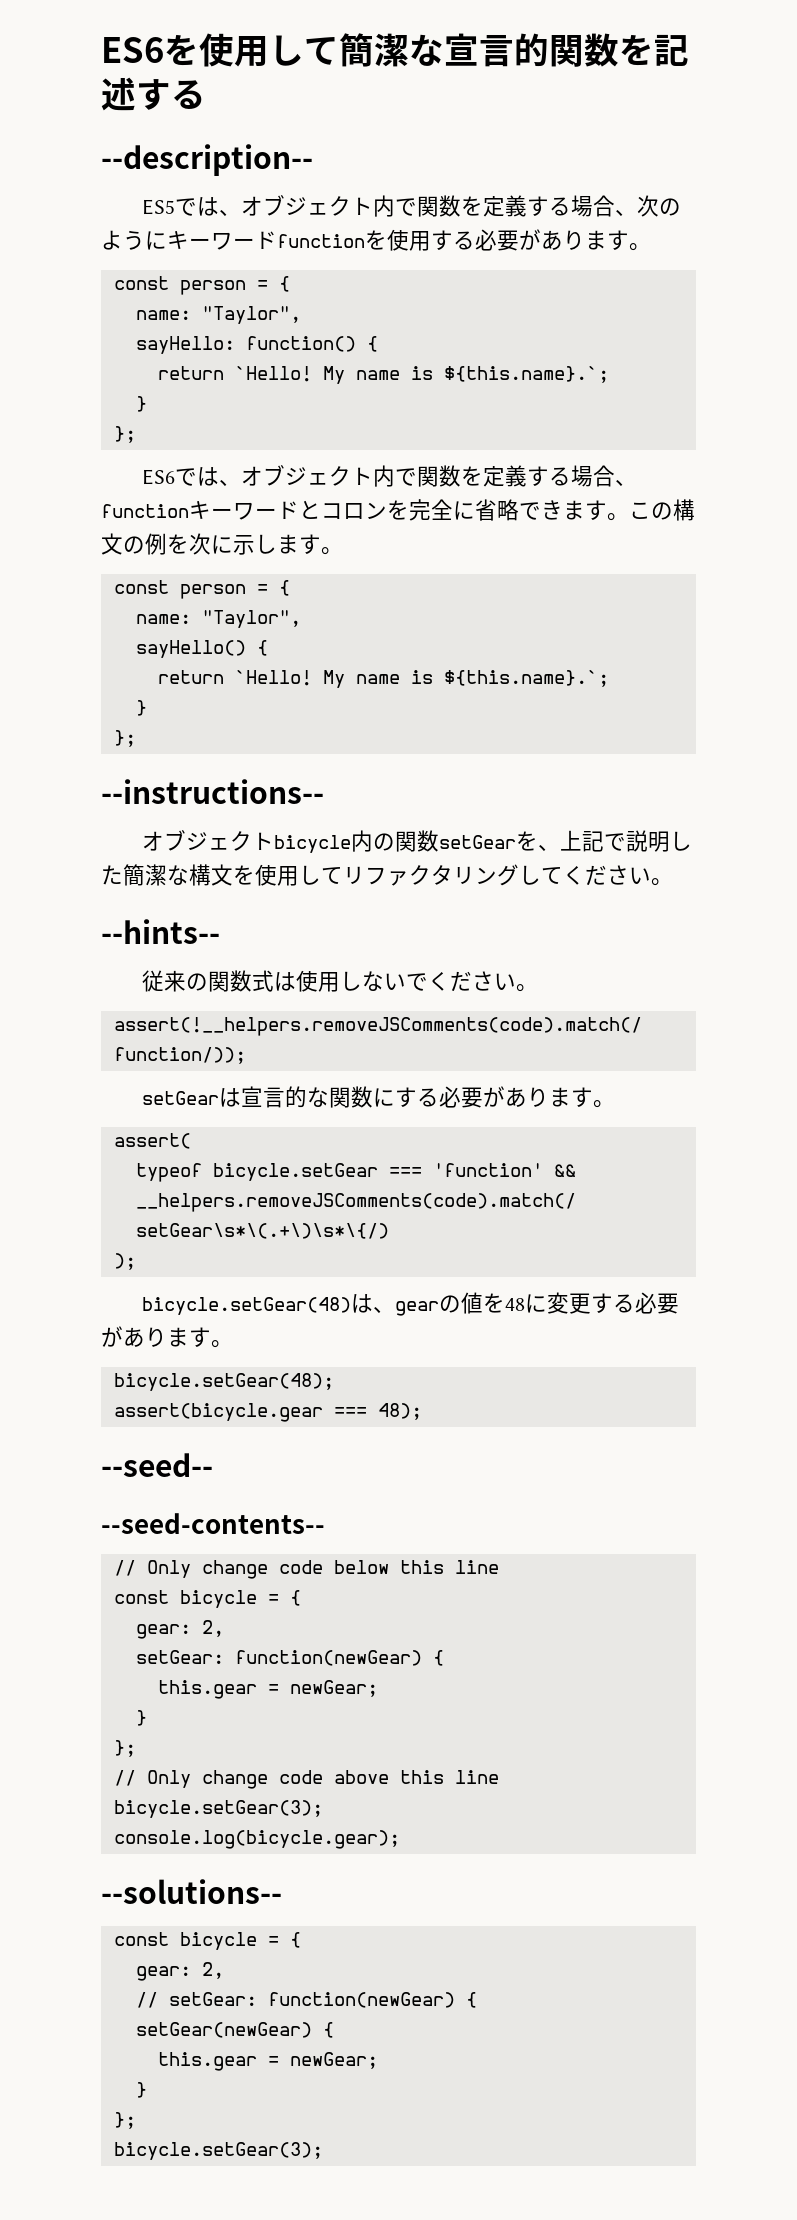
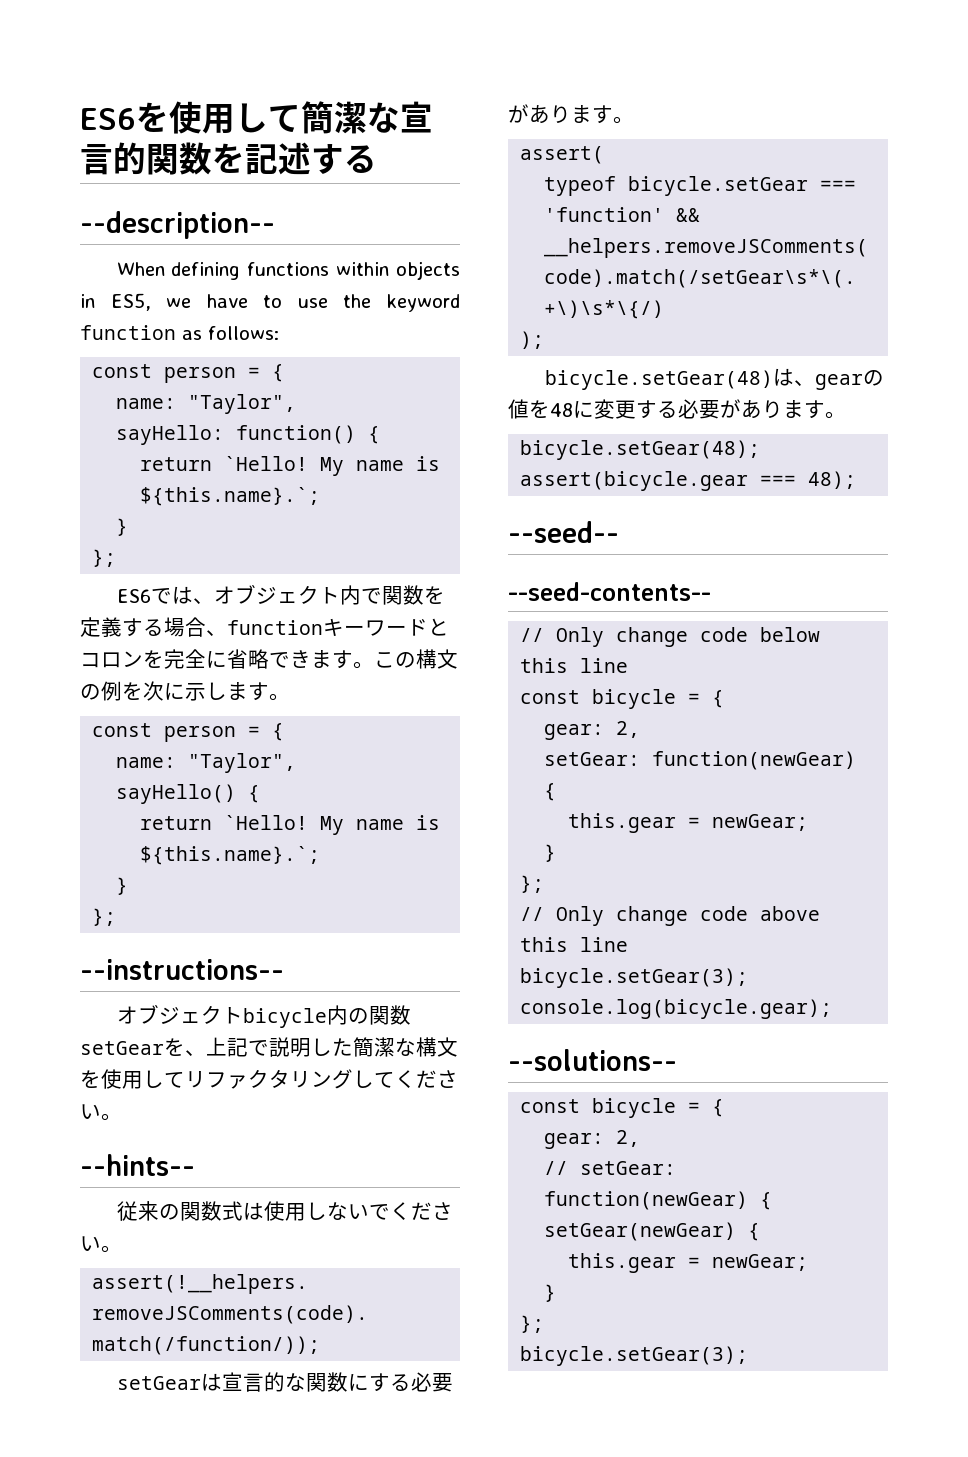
- ES5では、オブジェクト内で関数を定義する場合、次のようにキーワードfunctionを使用する必要があります。
+ When defining functions within objects in ES5, we have to use the keyword function as follows:

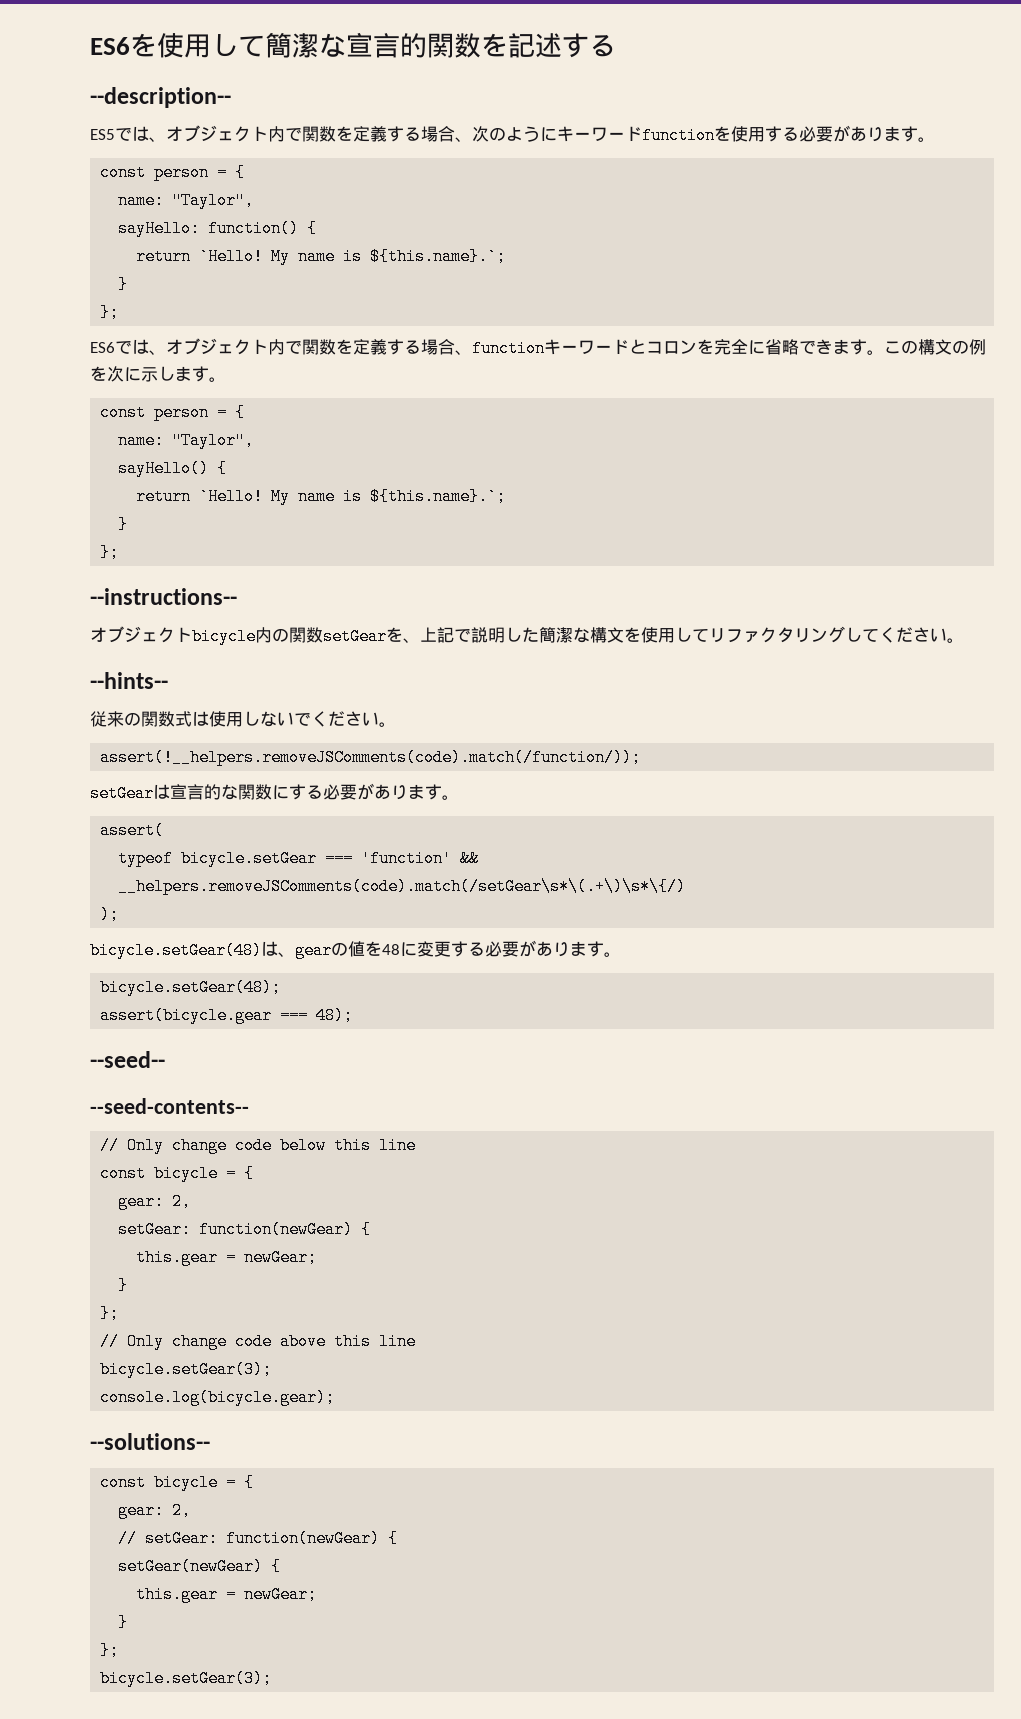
- When defining functions within objects in ES5, we have to use the keyword function as follows:
+ ES5では、オブジェクト内で関数を定義する場合、次のようにキーワードfunctionを使用する必要があります。

